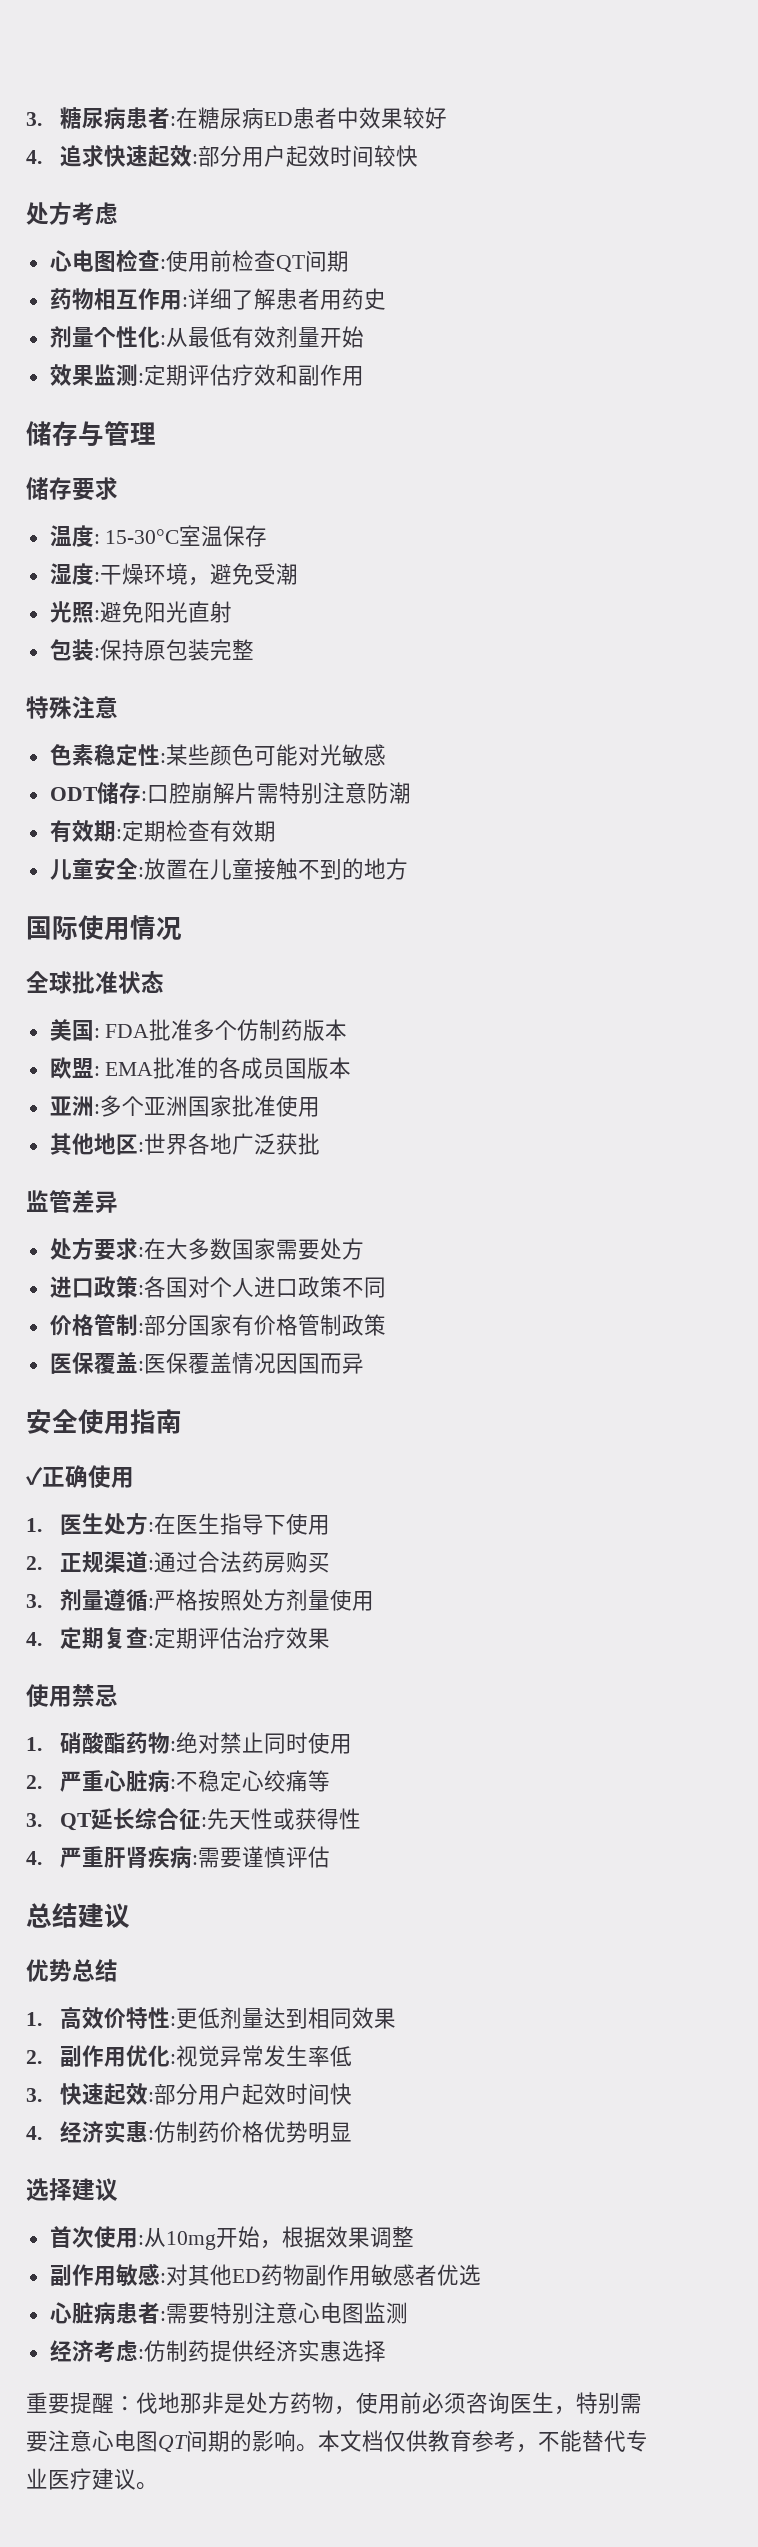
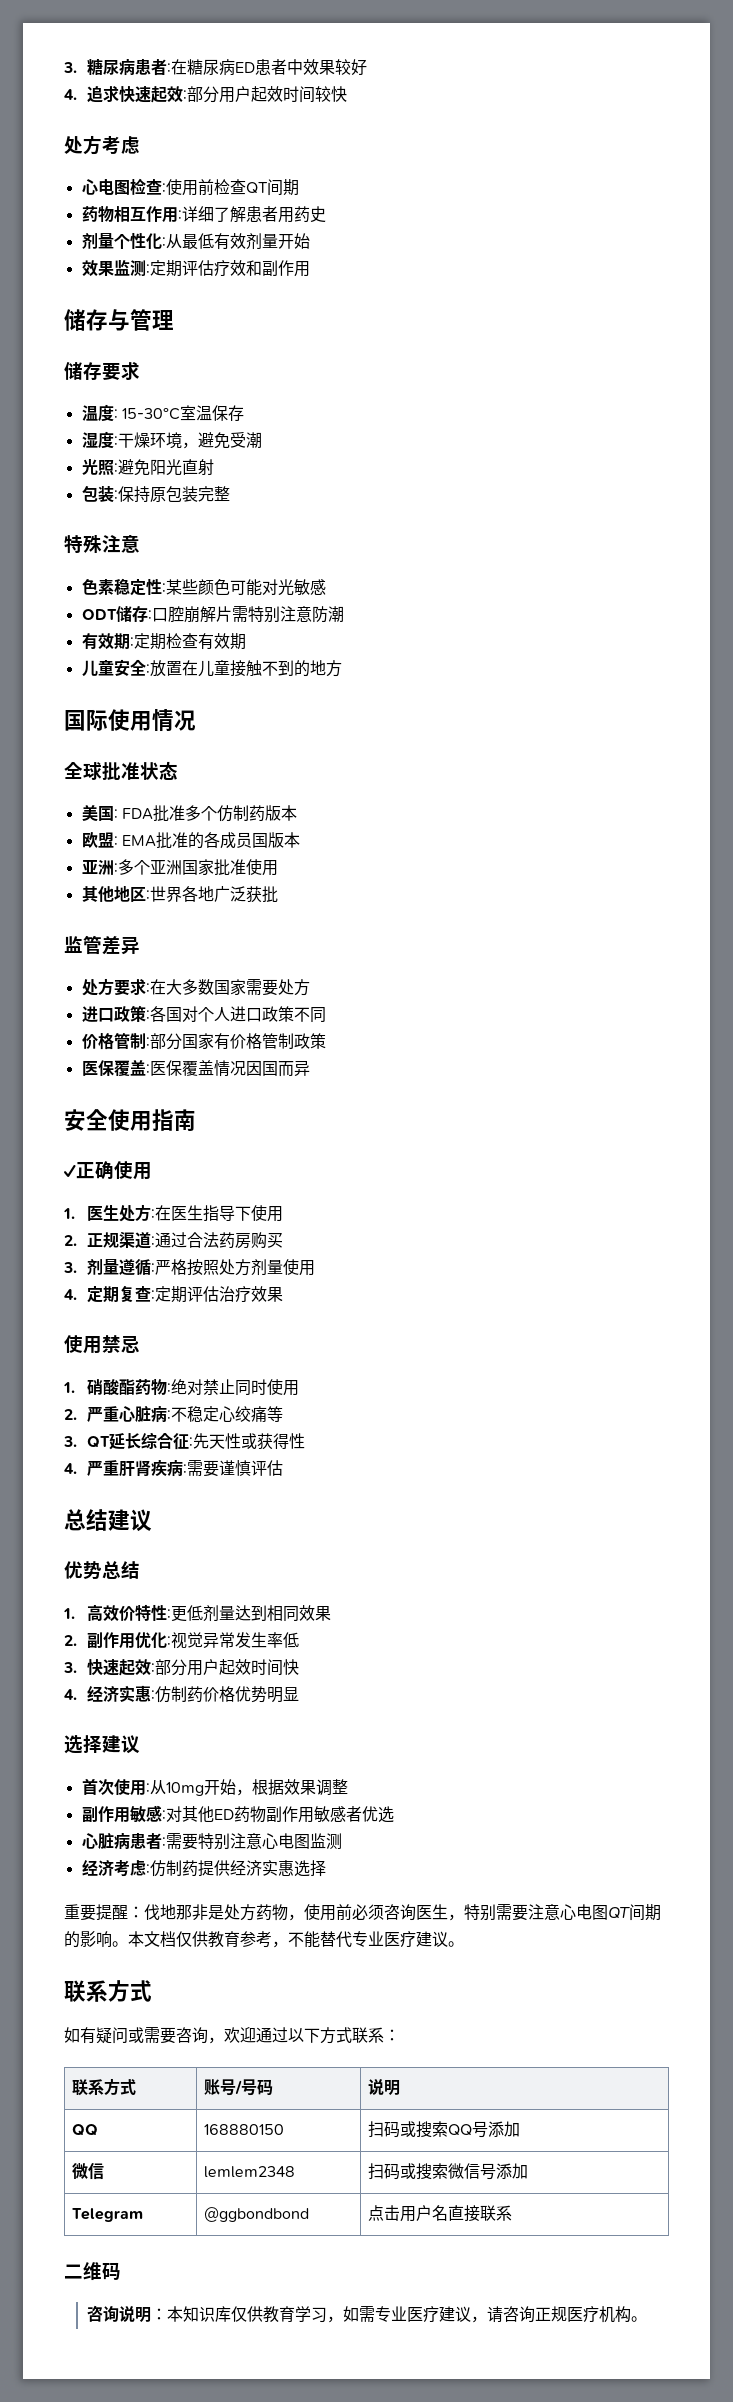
  本文档仅供教育参考，不能替代专业医疗建议。
+ 联系方式
+ 如有疑问或需要咨询，欢迎通过以下方式联系：
+ 联系方式 | 账号/号码 | 说明
+ QQ | 168880150 | 扫码或搜索QQ号添加
+ 微信 | lemlem2348 | 扫码或搜索微信号添加
+ Telegram | @ggbondbond | 点击用户名直接联系
+ 二维码
+ 咨询说明：本知识库仅供教育学习，如需专业医疗建议，请咨询正规医疗机构。

